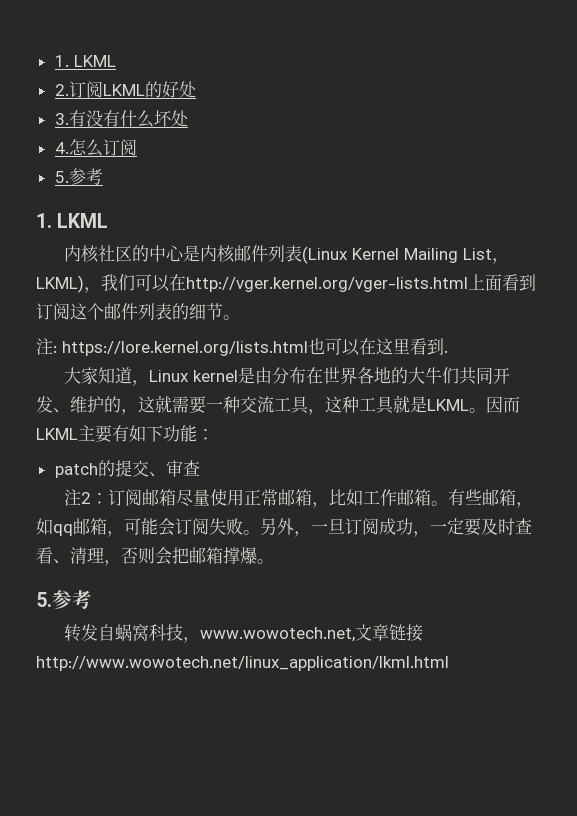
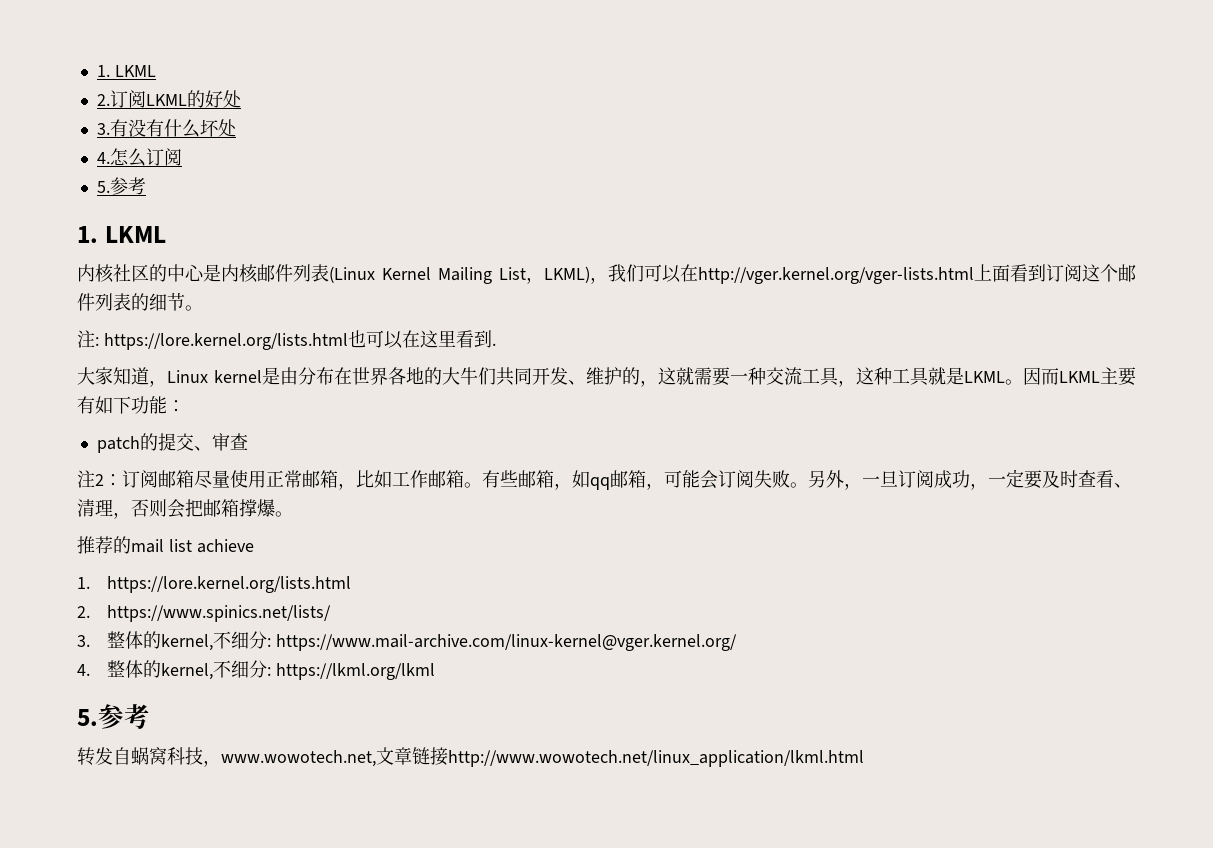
+ 推荐的mail list achieve
+ 1. https://lore.kernel.org/lists.html
+ 2. https://www.spinics.net/lists/
+ 3.整体的kernel,不细分: https://www.mail-archive.com/linux-kernel@vger.kernel.org/
+ 4.整体的kernel,不细分: https://lkml.org/lkml

